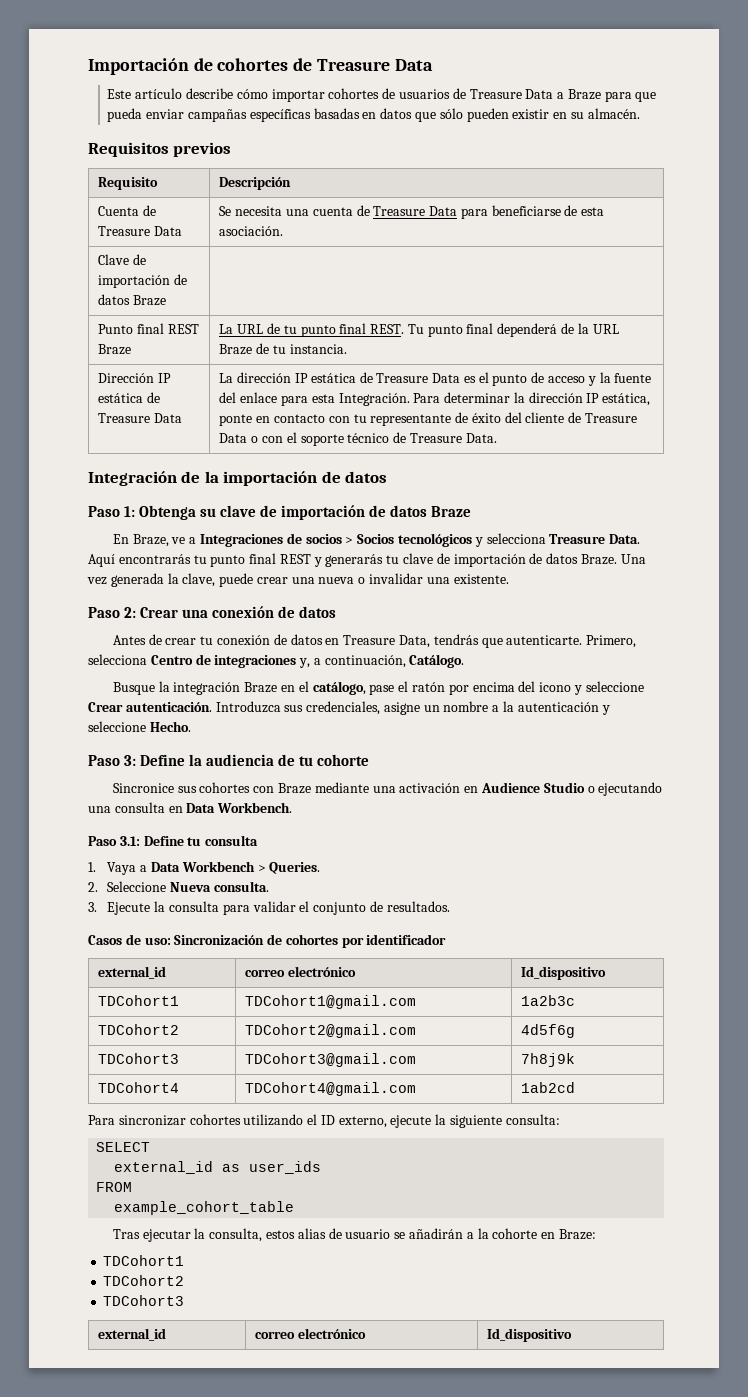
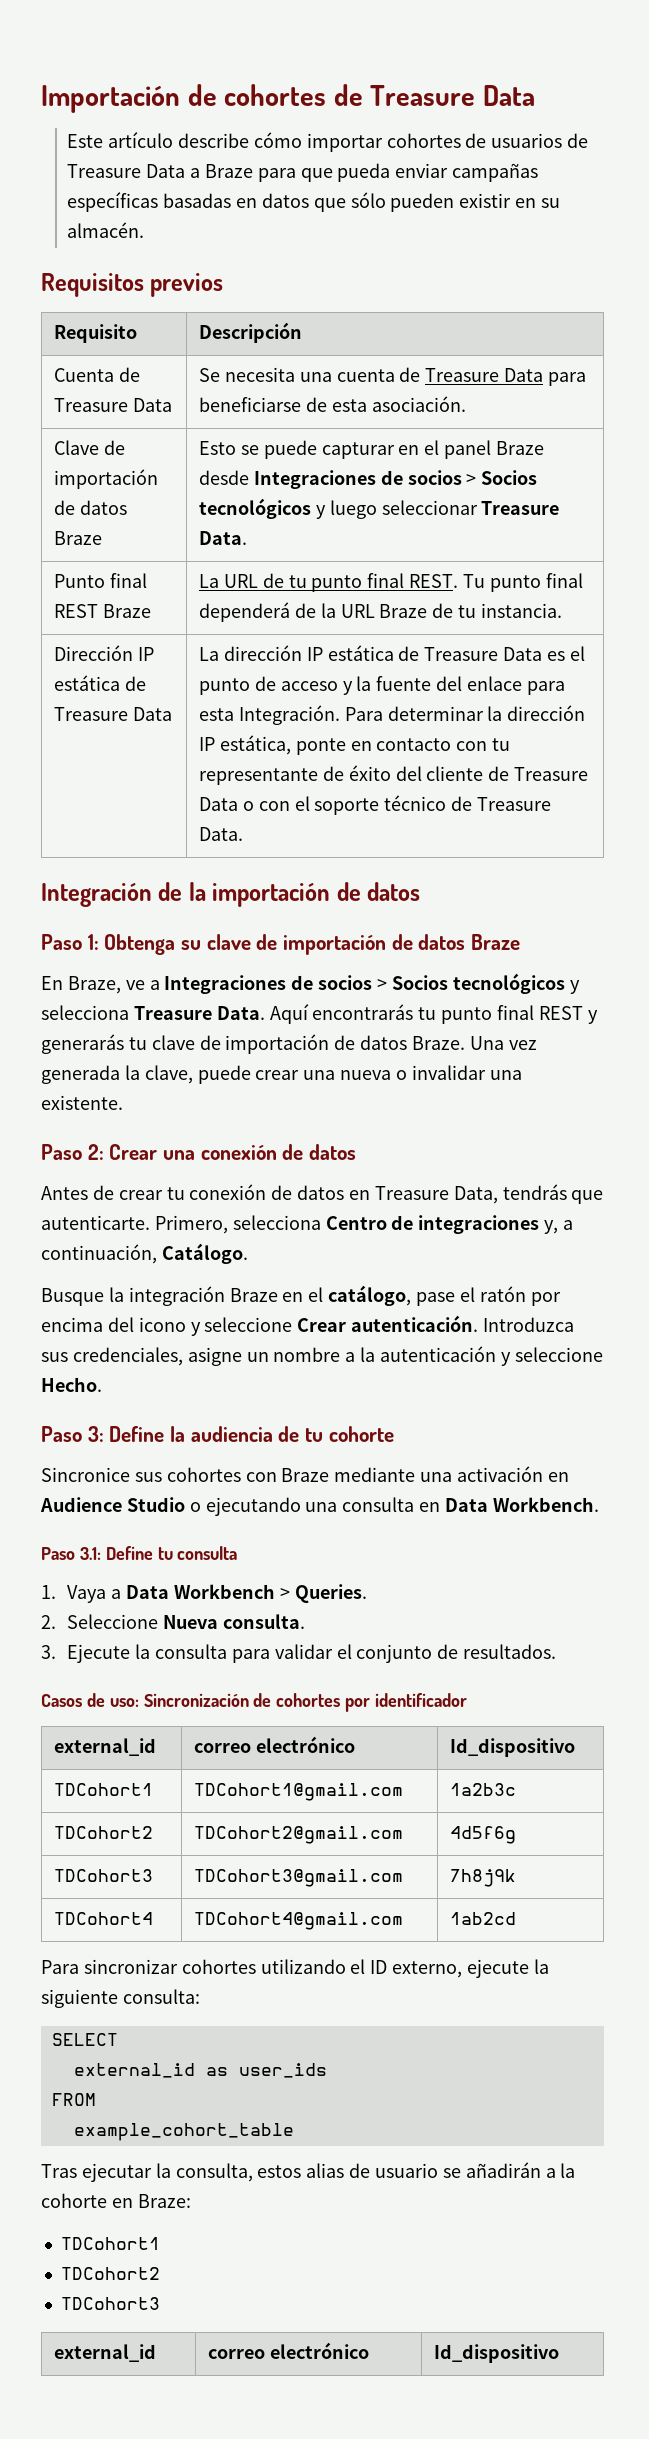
- Clave de importación de datos Braze |
+ Clave de importación de datos Braze | Esto se puede capturar en el panel Braze desde Integraciones de socios > Socios tecnológicos y luego seleccionar Treasure Data.

